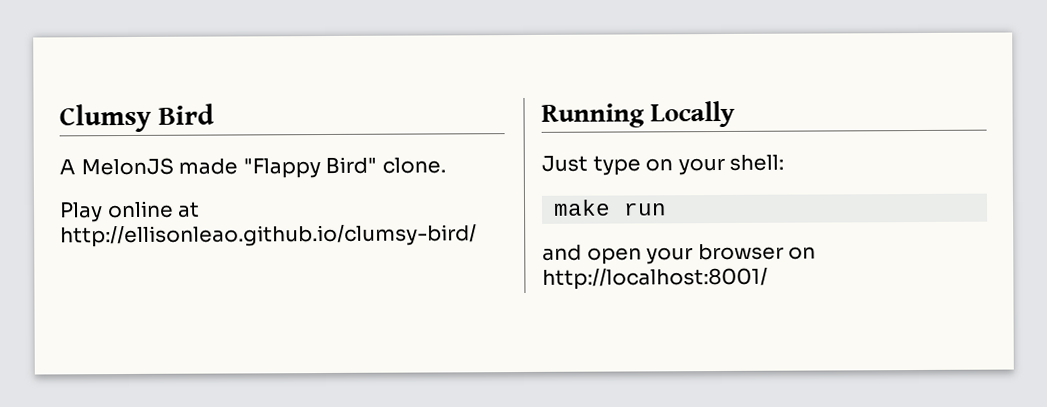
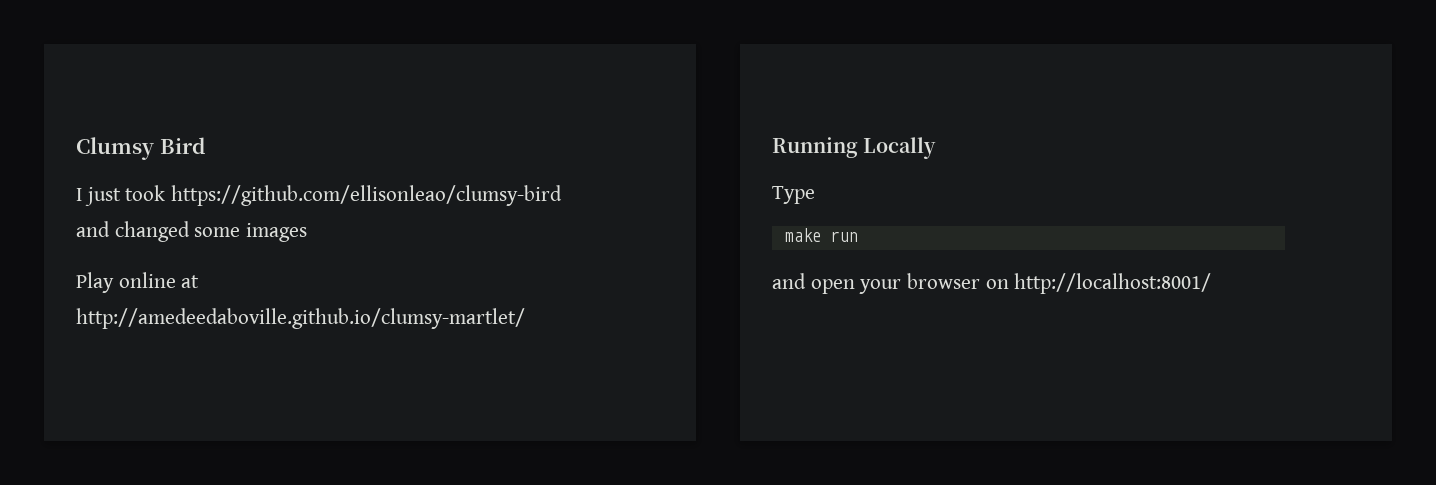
- A MelonJS made "Flappy Bird" clone.
+ I just took https://github.com/ellisonleao/clumsy-bird and changed some images
- Play online at http://ellisonleao.github.io/clumsy-bird/
+ Play online at http://amedeedaboville.github.io/clumsy-martlet/
- Just type on your shell:
+ Type

